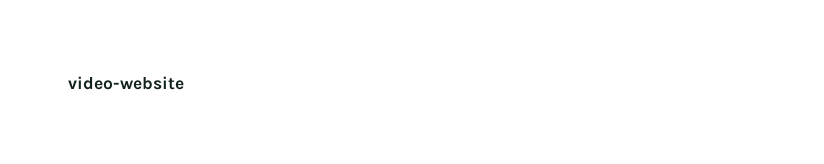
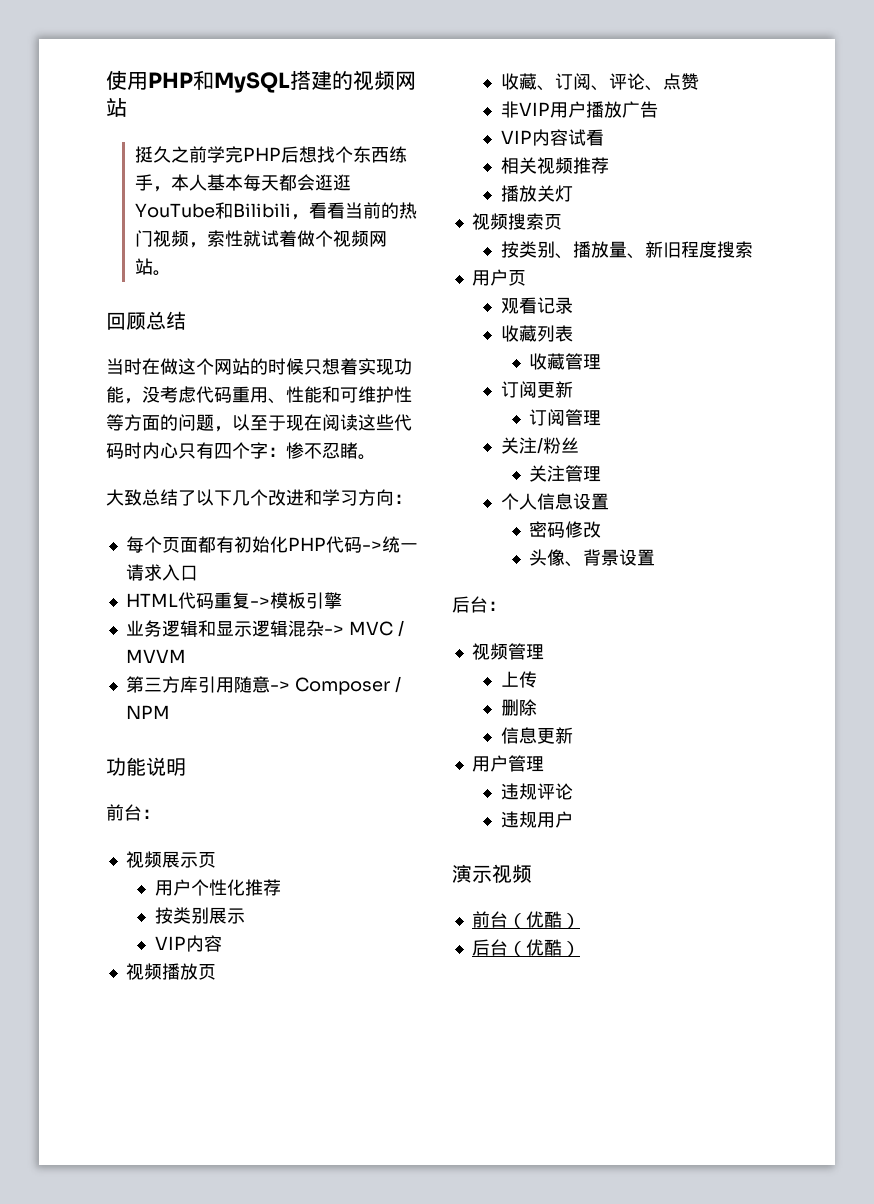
- video-website
+ 使用PHP和MySQL搭建的视频网站
+ 挺久之前学完PHP后想找个东西练手，本人基本每天都会逛逛YouTube和Bilibili，看看当前的热门视频，索性就试着做个视频网站。
+ 回顾总结
+ 当时在做这个网站的时候只想着实现功能，没考虑代码重用、性能和可维护性等方面的问题，以至于现在阅读这些代码时内心只有四个字：惨不忍睹。
+ 大致总结了以下几个改进和学习方向：
+ 每个页面都有初始化PHP代码->统一请求入口
+ HTML代码重复->模板引擎
+ 业务逻辑和显示逻辑混杂-> MVC / MVVM
+ 第三方库引用随意-> Composer / NPM
+ 功能说明
+ 前台：
+ 视频展示页
+ 用户个性化推荐
+ 按类别展示
+ VIP内容
+ 视频播放页
+ 收藏、订阅、评论、点赞
+ 非VIP用户播放广告
+ VIP内容试看
+ 相关视频推荐
+ 播放关灯
+ 视频搜索页
+ 按类别、播放量、新旧程度搜索
+ 用户页
+ 观看记录
+ 收藏列表
+ 收藏管理
+ 订阅更新
+ 订阅管理
+ 关注/粉丝
+ 关注管理
+ 个人信息设置
+ 密码修改
+ 头像、背景设置
+ 后台：
+ 视频管理
+ 上传
+ 删除
+ 信息更新
+ 用户管理
+ 违规评论
+ 违规用户
+ 演示视频
+ 前台（优酷）
+ 后台（优酷）

